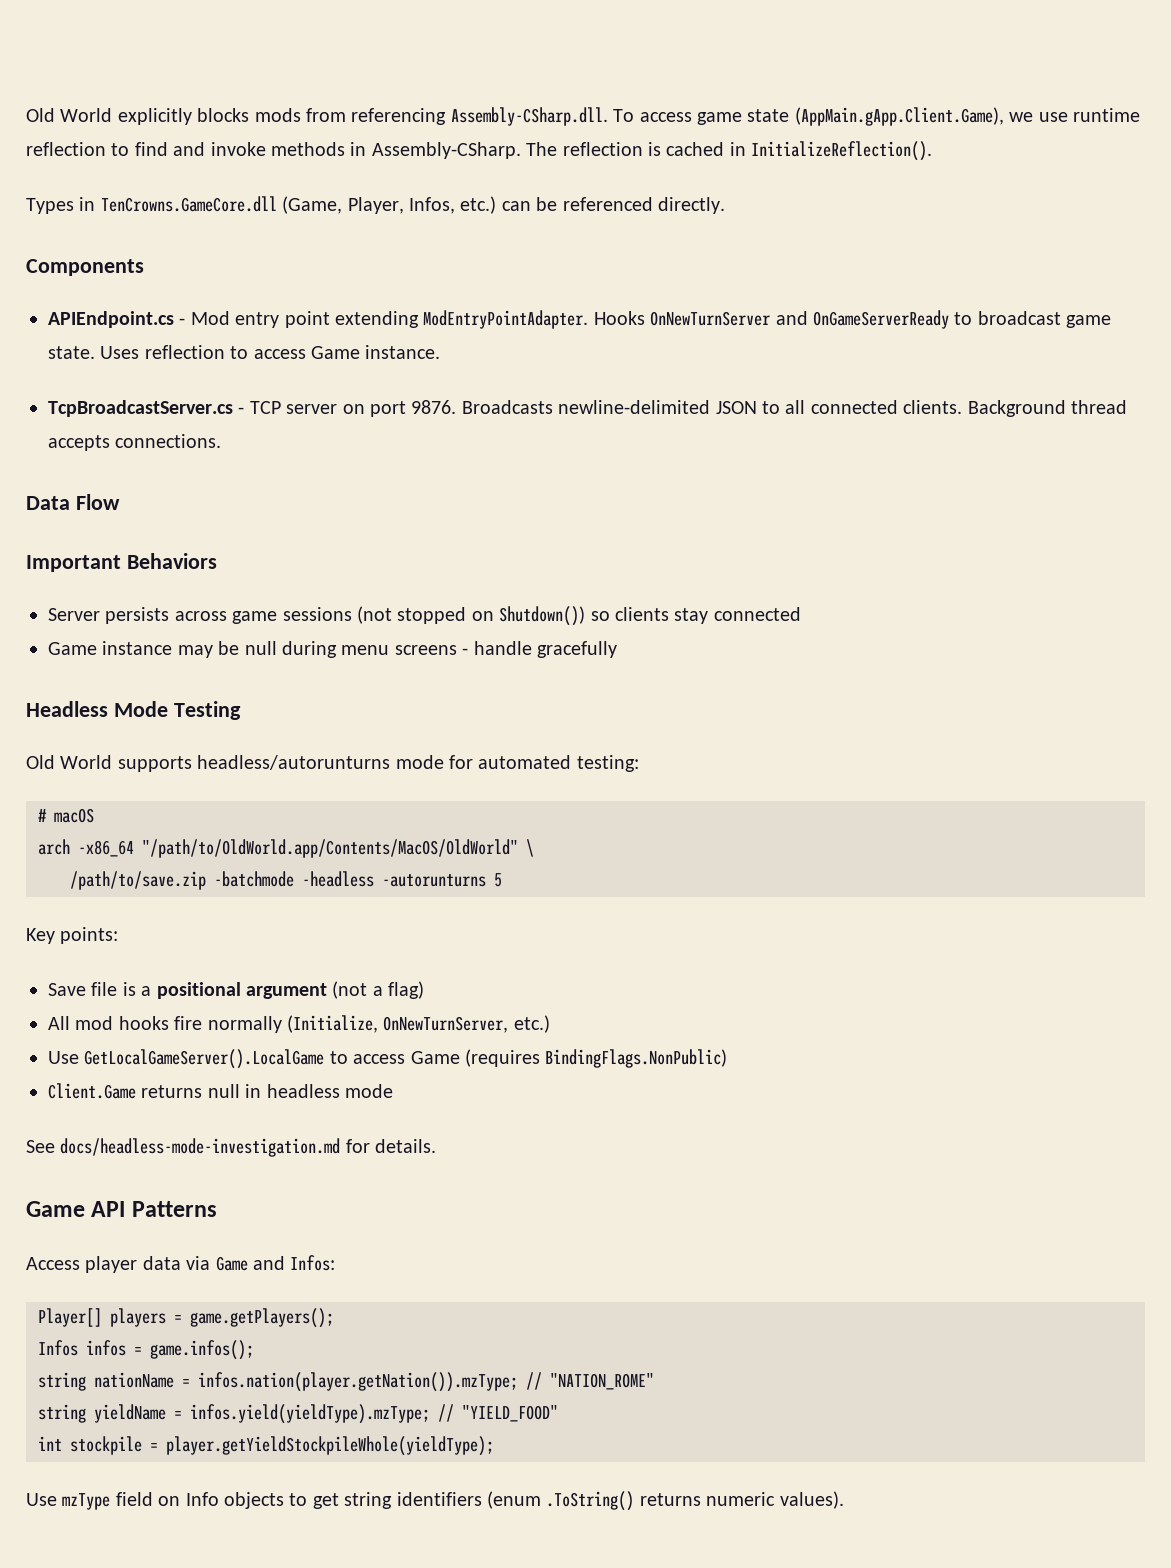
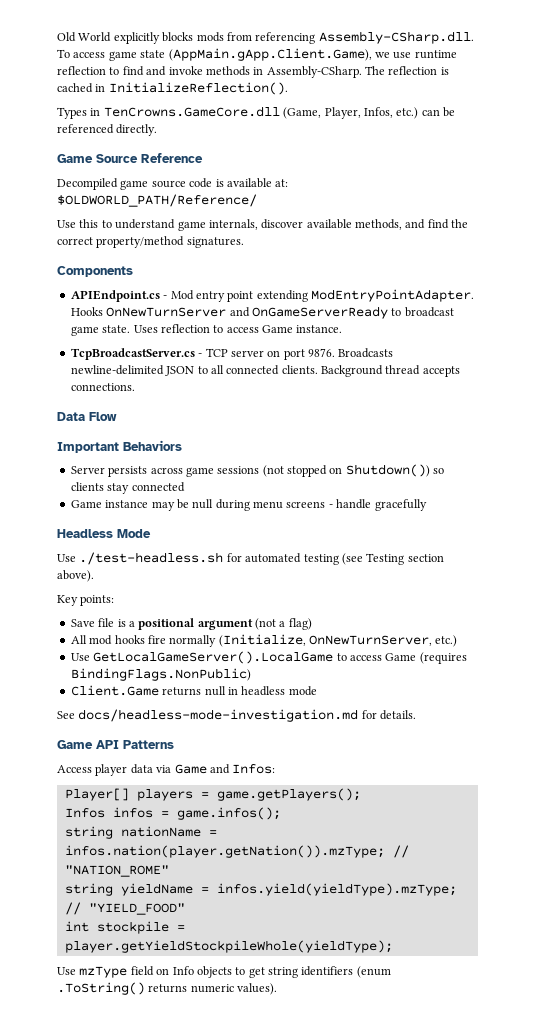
+ Game Source Reference
+ Decompiled game source code is available at: $OLDWORLD_PATH/Reference/
+ Use this to understand game internals, discover available methods, and find the correct property/method signatures.
- Headless Mode Testing
- Old World supports headless/autorunturns mode for automated testing:
- # macOS
- arch -x86_64 "/path/to/OldWorld.app/Contents/MacOS/OldWorld" \
- /path/to/save.zip -batchmode -headless -autorunturns 5
+ Headless Mode
+ Use ./test-headless.sh for automated testing (see Testing section above).

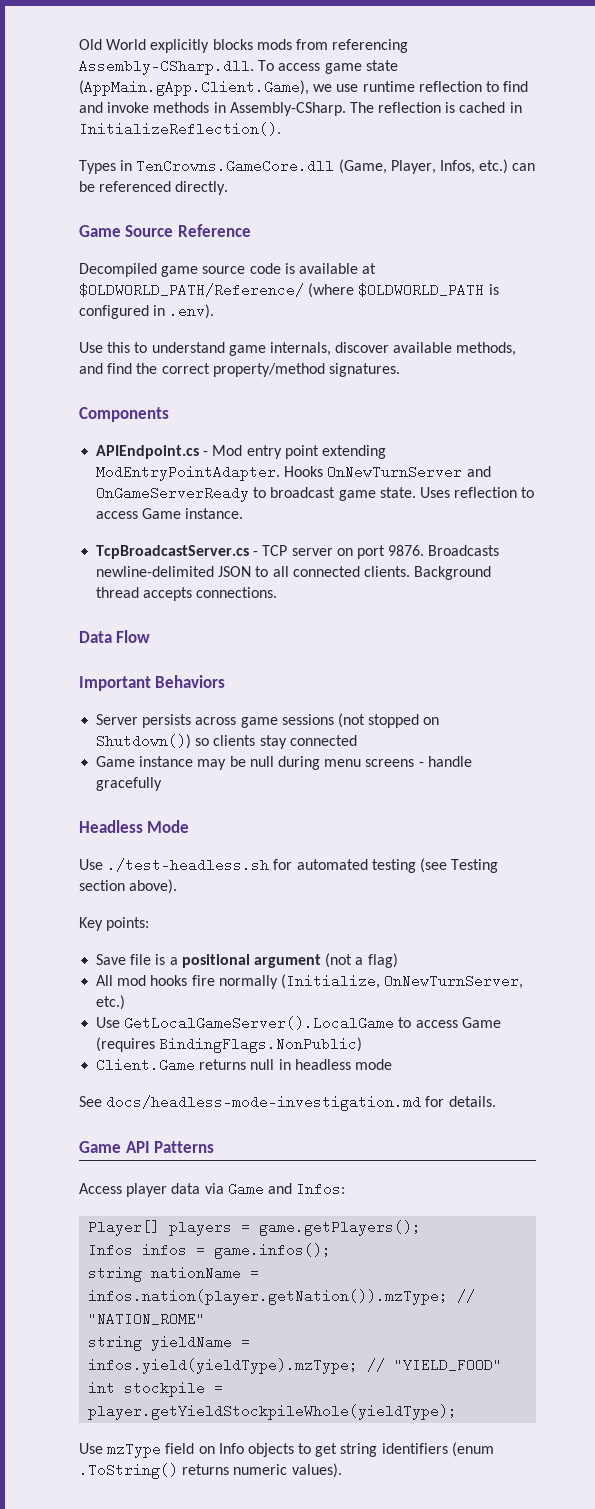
- Decompiled game source code is available at: $OLDWORLD_PATH/Reference/
+ Decompiled game source code is available at $OLDWORLD_PATH/Reference/ (where $OLDWORLD_PATH is configured in .env).

